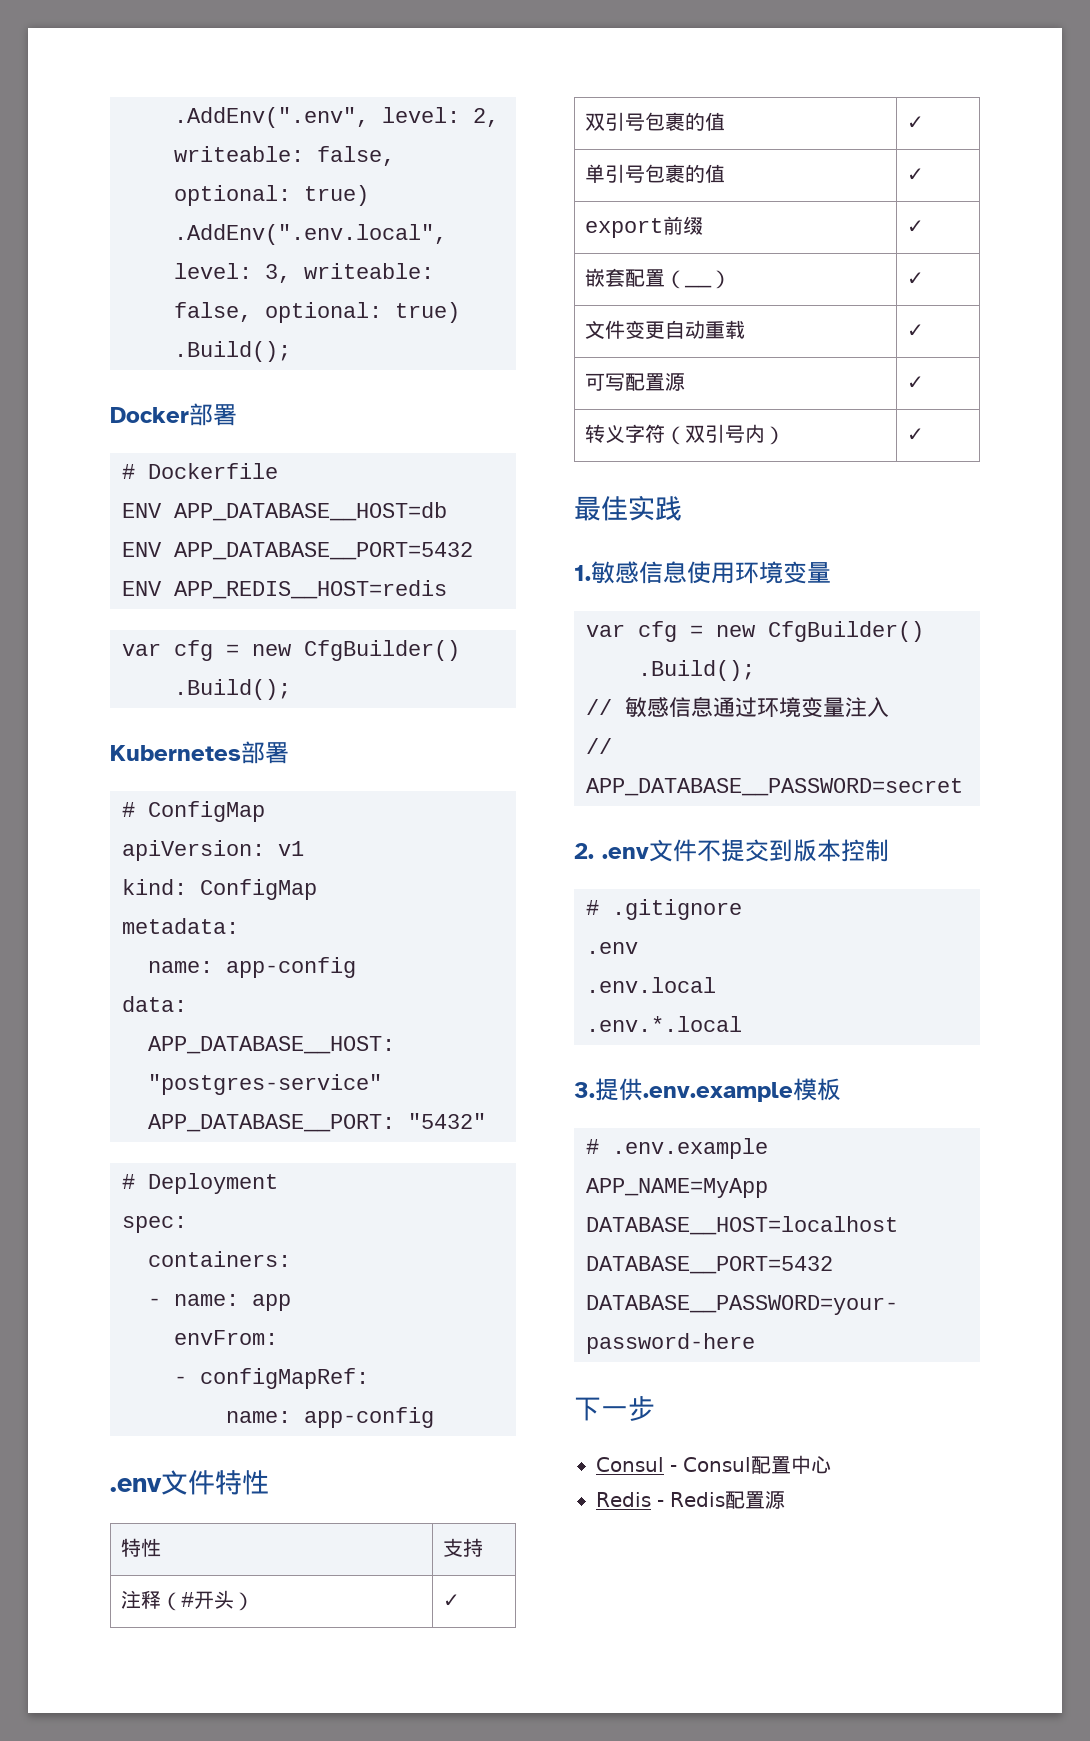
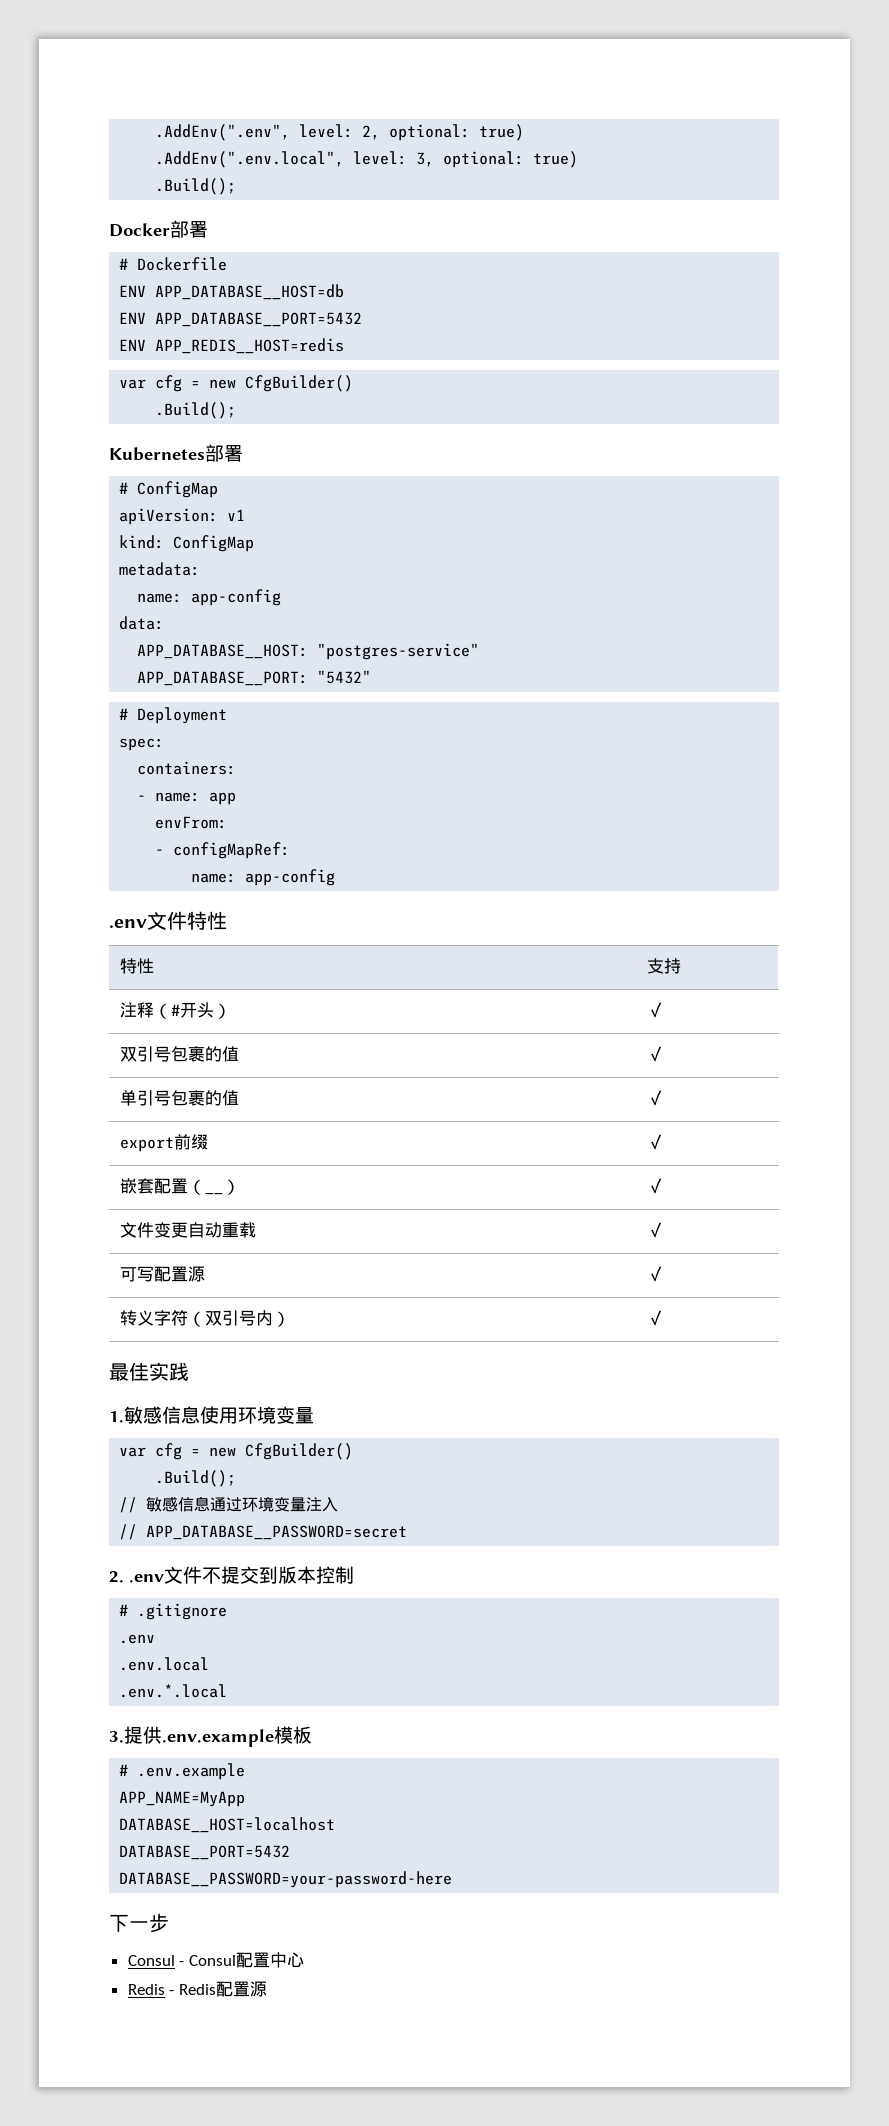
- .AddEnv(".env", level: 2, writeable: false, optional: true)
+ .AddEnv(".env", level: 2, optional: true)
- .AddEnv(".env.local", level: 3, writeable: false, optional: true)
+ .AddEnv(".env.local", level: 3, optional: true)

